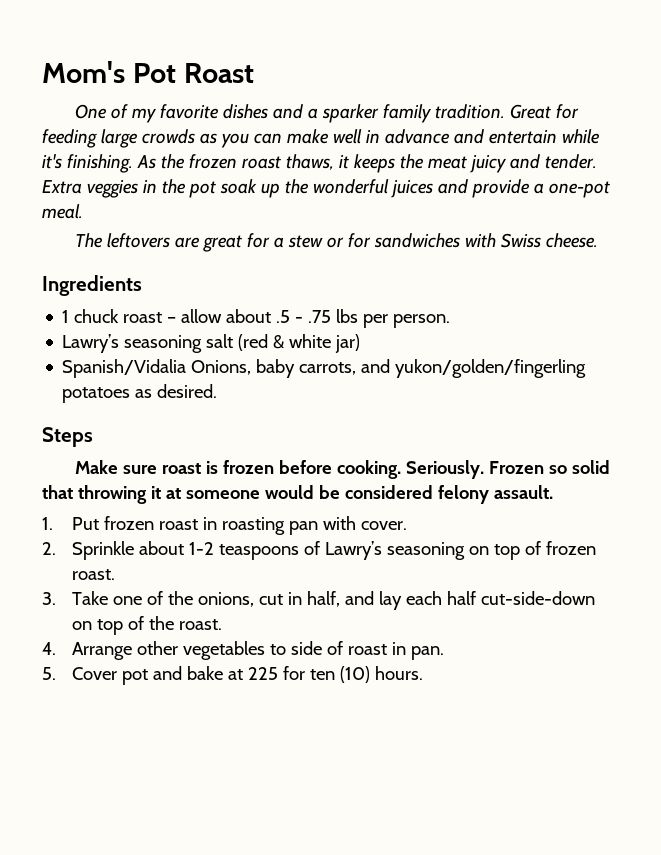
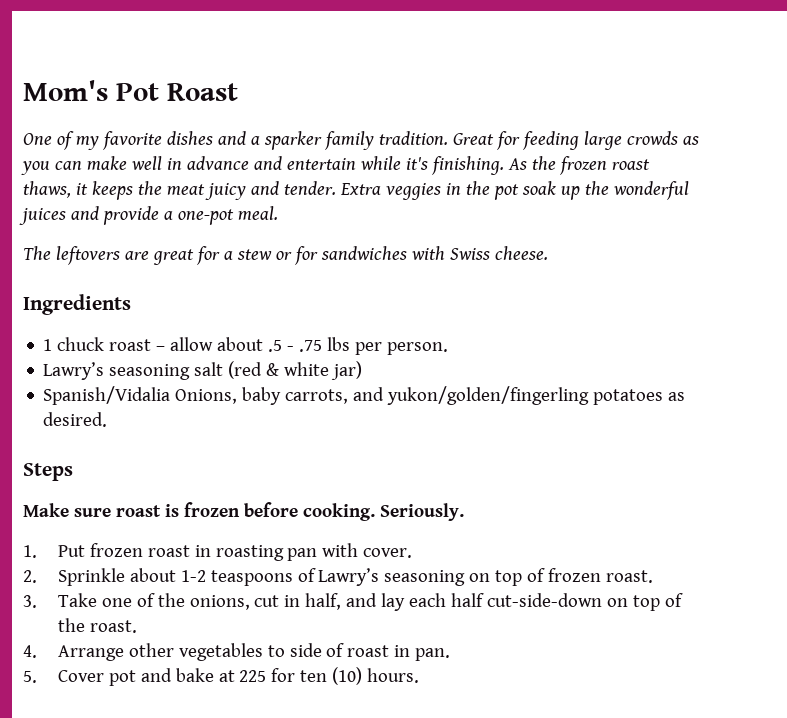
- Frozen so solid that throwing it at someone would be considered felony assault.

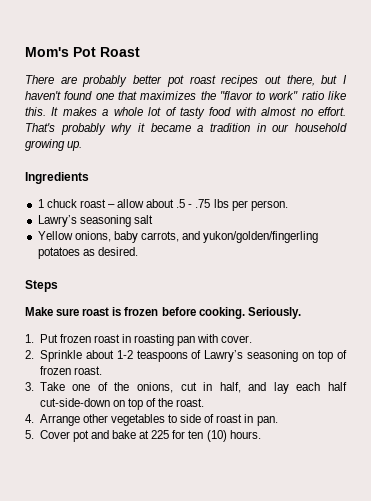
- One of my favorite dishes and a sparker family tradition. Great for feeding large crowds as you can make well in advance and entertain while it's finishing. As the frozen roast thaws, it keeps the meat juicy and tender. Extra veggies in the pot soak up the wonderful juices and provide a one-pot meal.
- The leftovers are great for a stew or for sandwiches with Swiss cheese.
+ There are probably better pot roast recipes out there, but I haven't found one that maximizes the "flavor to work" ratio like this. It makes a whole lot of tasty food with almost no effort. That's probably why it became a tradition in our household growing up.
- Lawry’s seasoning salt (red & white jar)
- Spanish/Vidalia Onions, baby carrots, and yukon/golden/fingerling potatoes as desired.
+ Lawry’s seasoning salt
+ Yellow onions, baby carrots, and yukon/golden/fingerling potatoes as desired.

